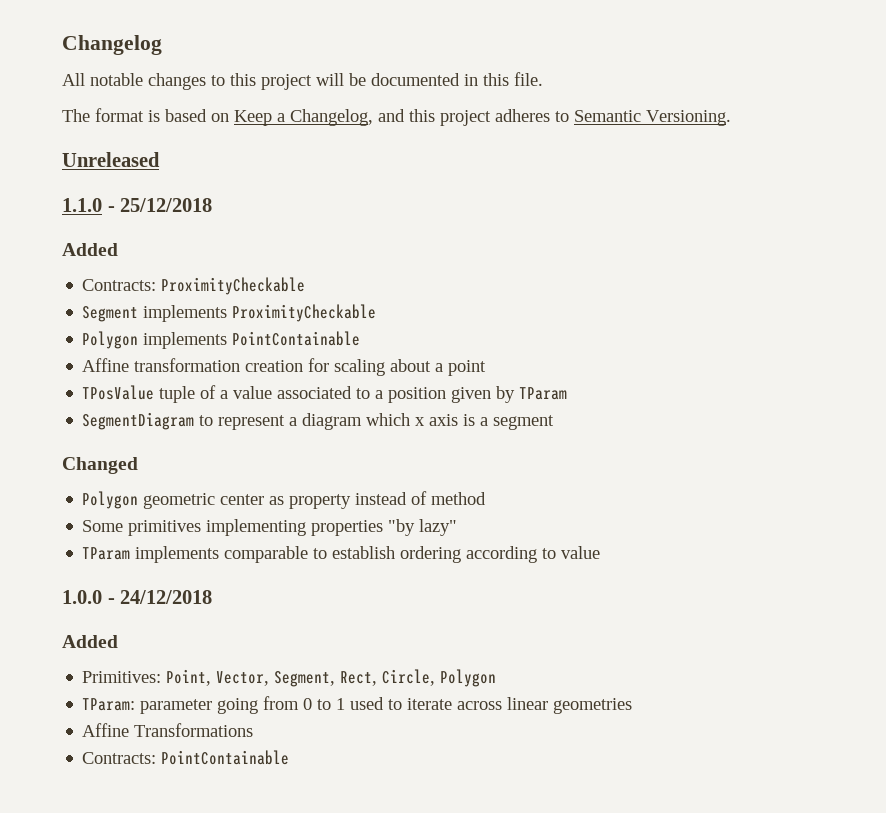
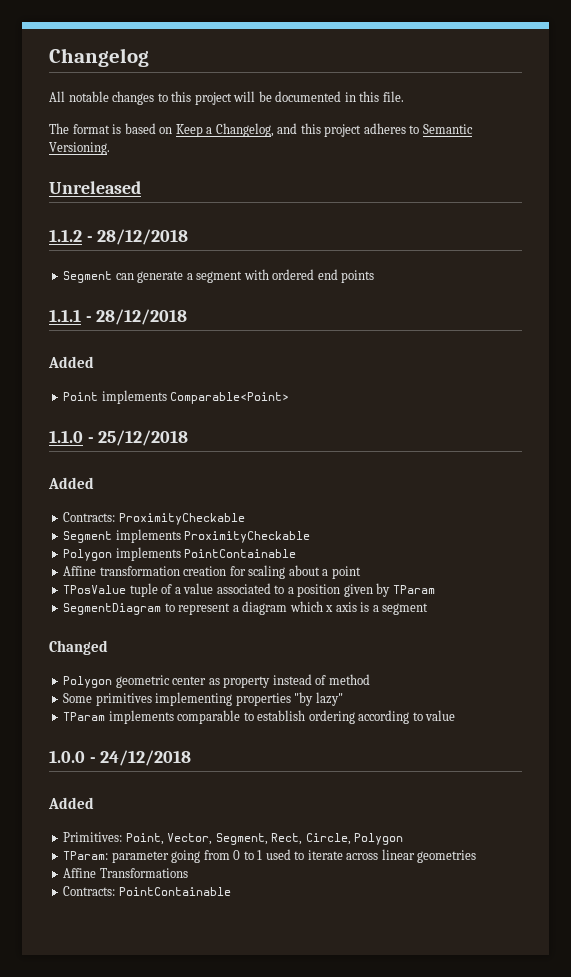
+ 1.1.2 - 28/12/2018
+ Segment can generate a segment with ordered end points
+ 1.1.1 - 28/12/2018
+ Added
+ Point implements Comparable<Point>

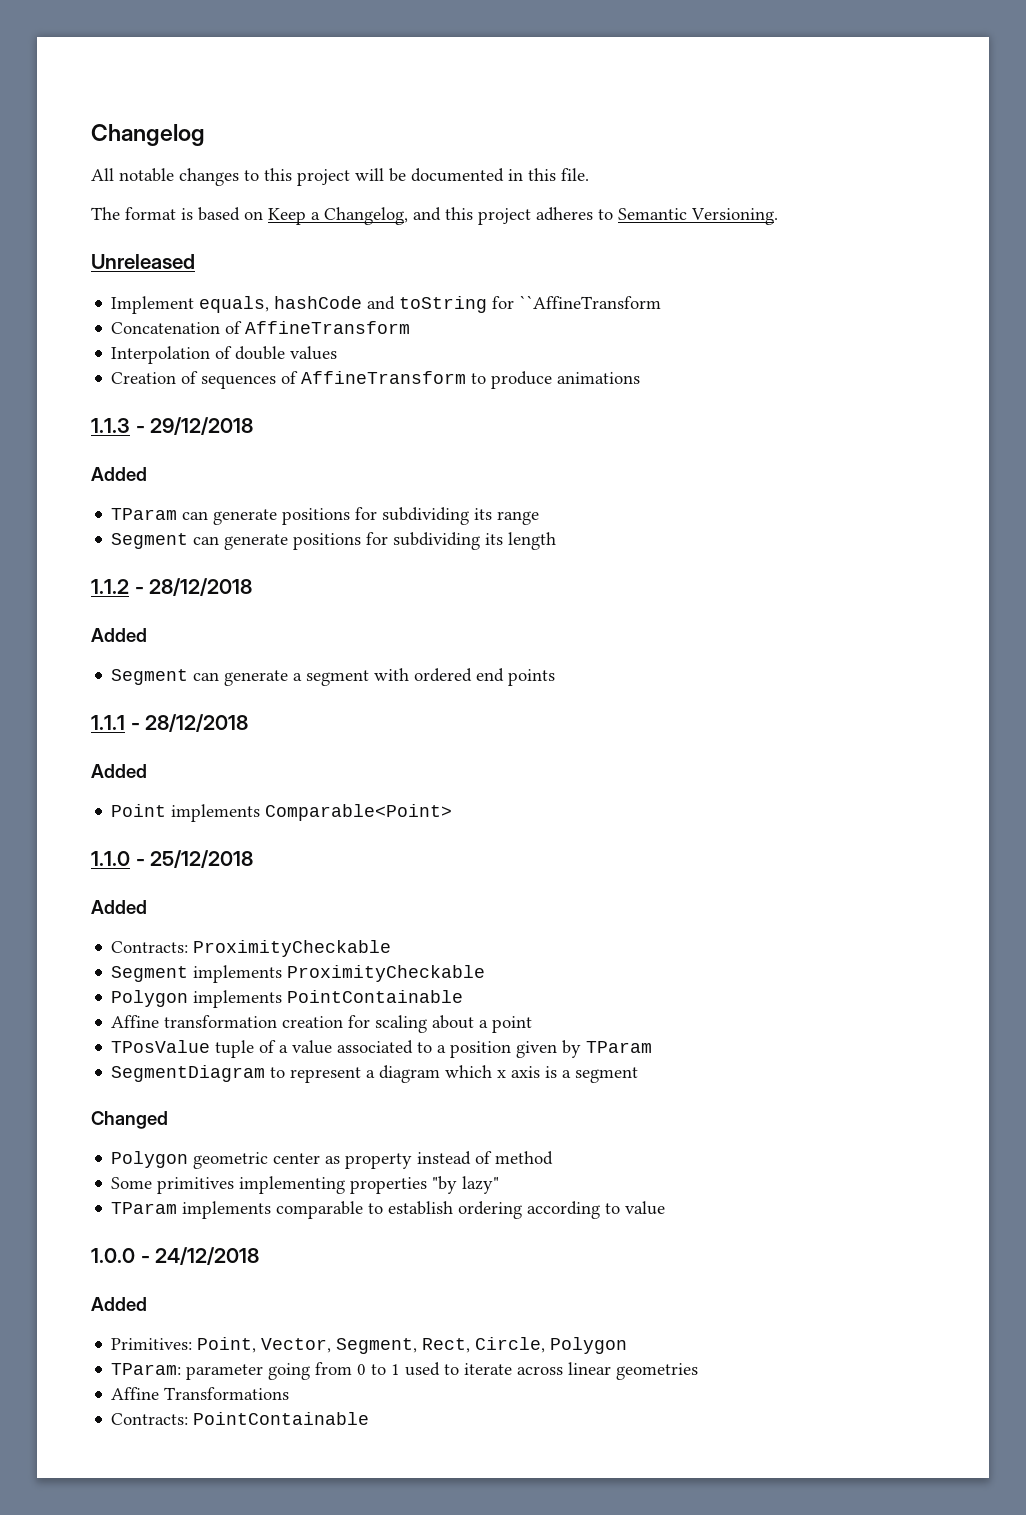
+ Implement equals, hashCode and toString for ``AffineTransform
+ Concatenation of AffineTransform
+ Interpolation of double values
+ Creation of sequences of AffineTransform to produce animations
+ 1.1.3 - 29/12/2018
+ Added
+ TParam can generate positions for subdividing its range
+ Segment can generate positions for subdividing its length
  1.1.2 - 28/12/2018
+ Added

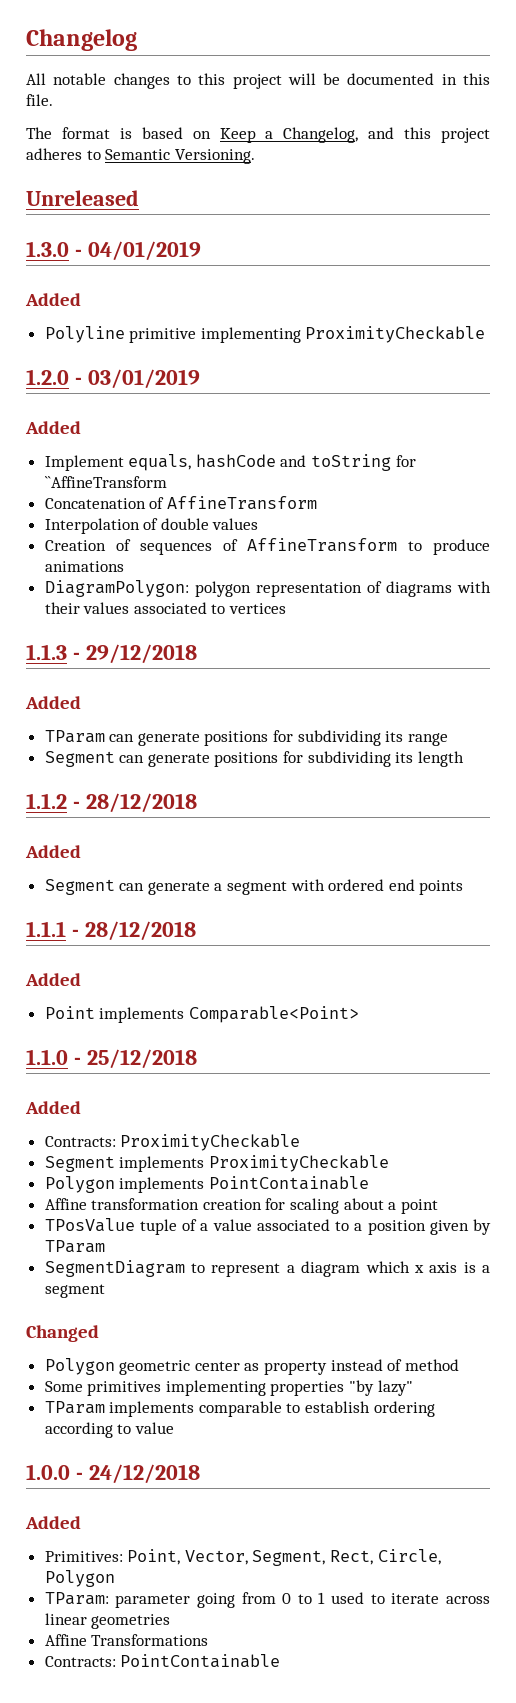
+ 1.3.0 - 04/01/2019
+ Added
+ Polyline primitive implementing ProximityCheckable
+ 1.2.0 - 03/01/2019
+ Added
+ DiagramPolygon: polygon representation of diagrams with their values associated to vertices

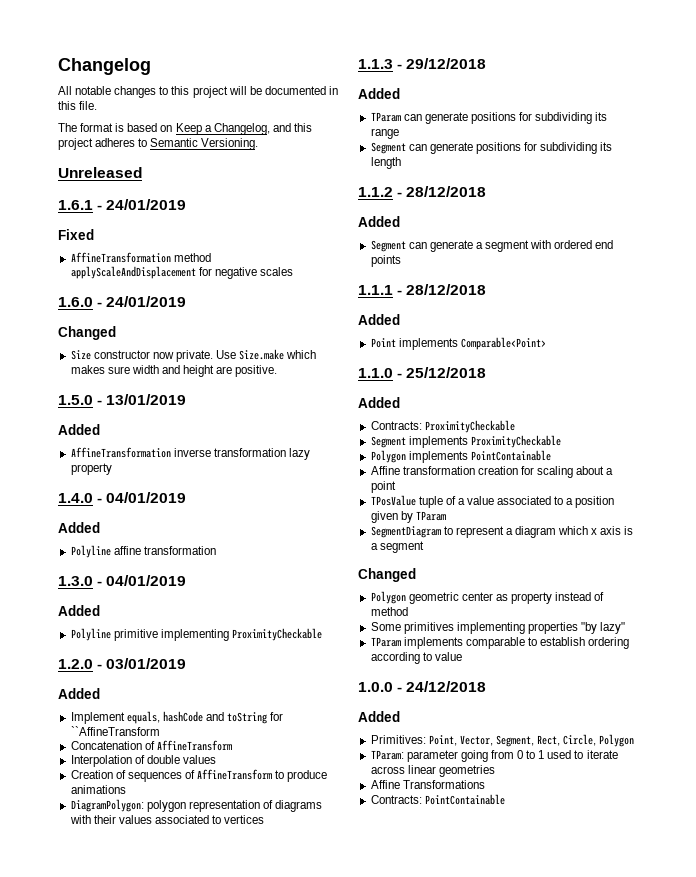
+ 1.6.1 - 24/01/2019
+ Fixed
+ AffineTransformation method applyScaleAndDisplacement for negative scales
+ 1.6.0 - 24/01/2019
+ Changed
+ Size constructor now private. Use Size.make which makes sure width and height are positive.
+ 1.5.0 - 13/01/2019
+ Added
+ AffineTransformation inverse transformation lazy property
+ 1.4.0 - 04/01/2019
+ Added
+ Polyline affine transformation

